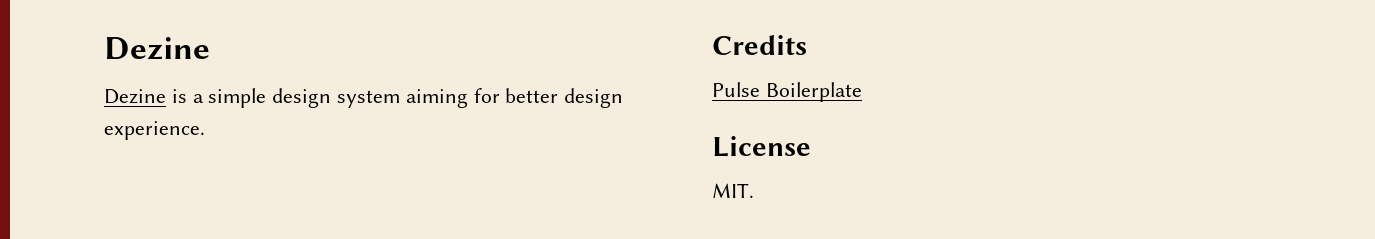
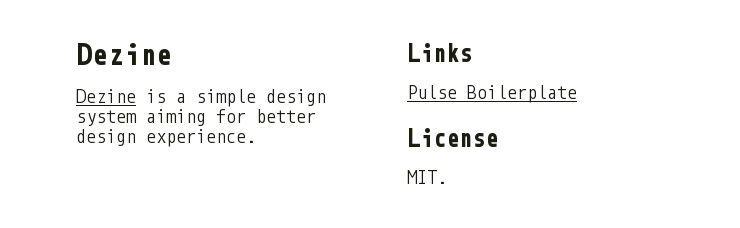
- Credits
+ Links

